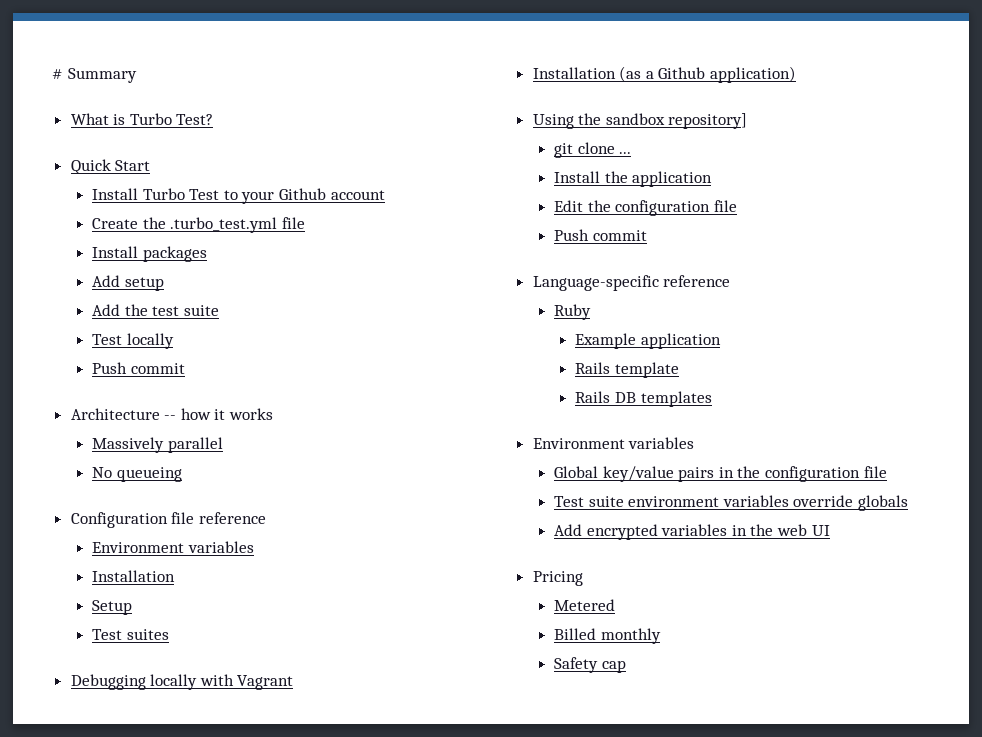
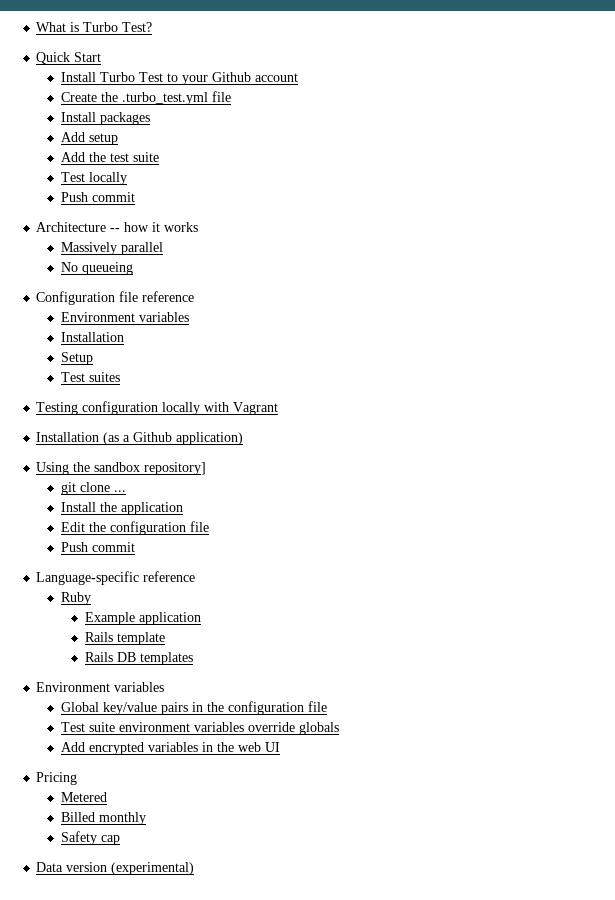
- # Summary
- Debugging locally with Vagrant
+ Testing configuration locally with Vagrant
+ Data version (experimental)

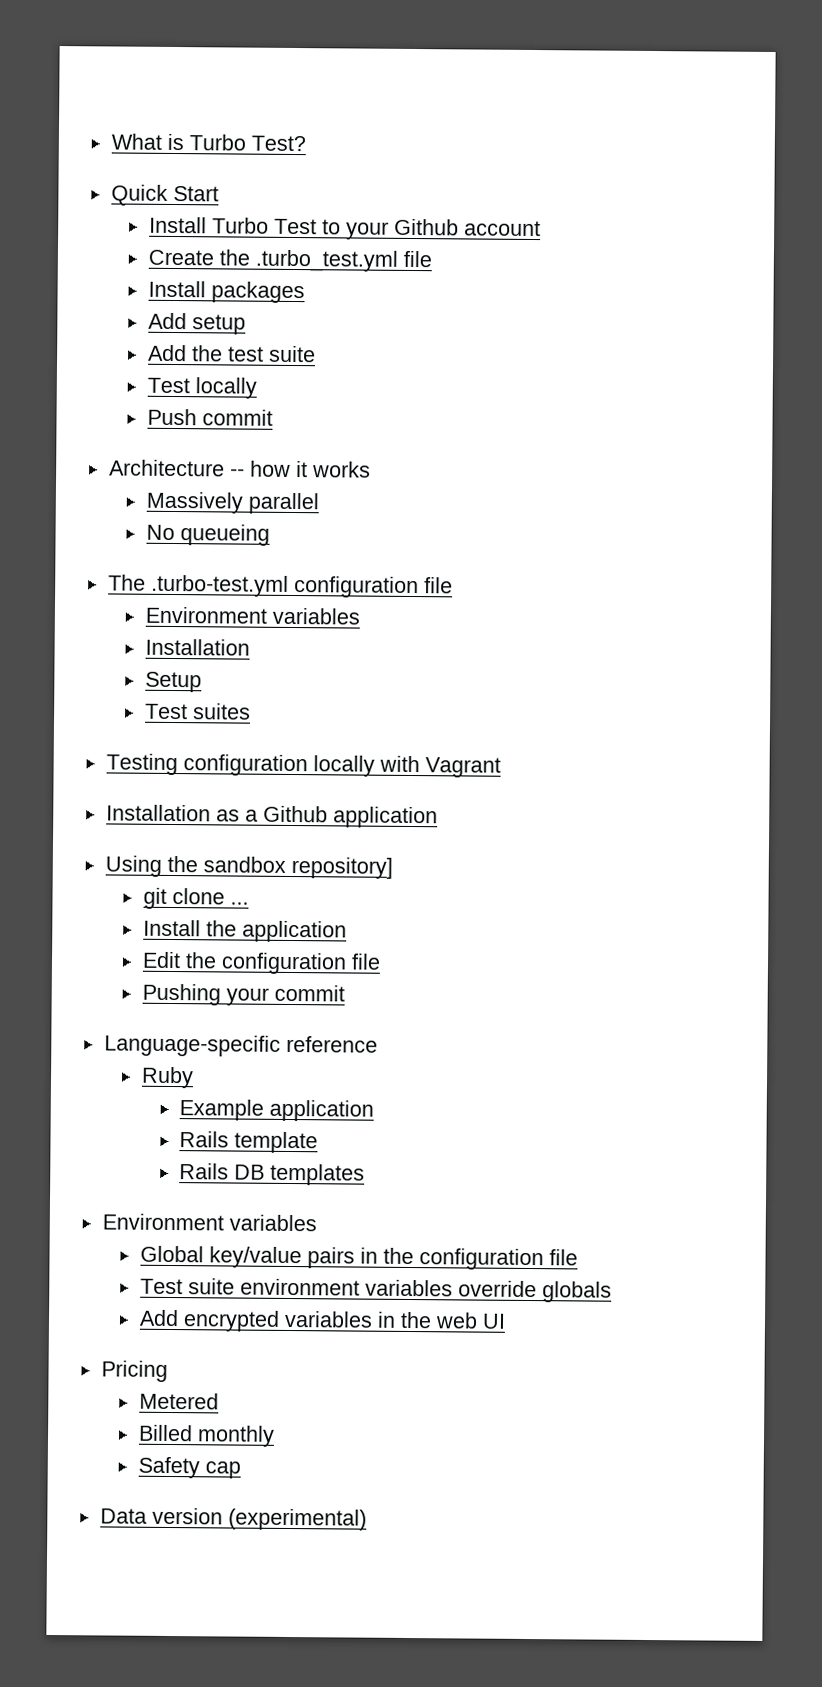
- Configuration file reference
+ The .turbo-test.yml configuration file
- Installation (as a Github application)
+ Installation as a Github application
  Edit the configuration file
- Push commit
+ Pushing your commit

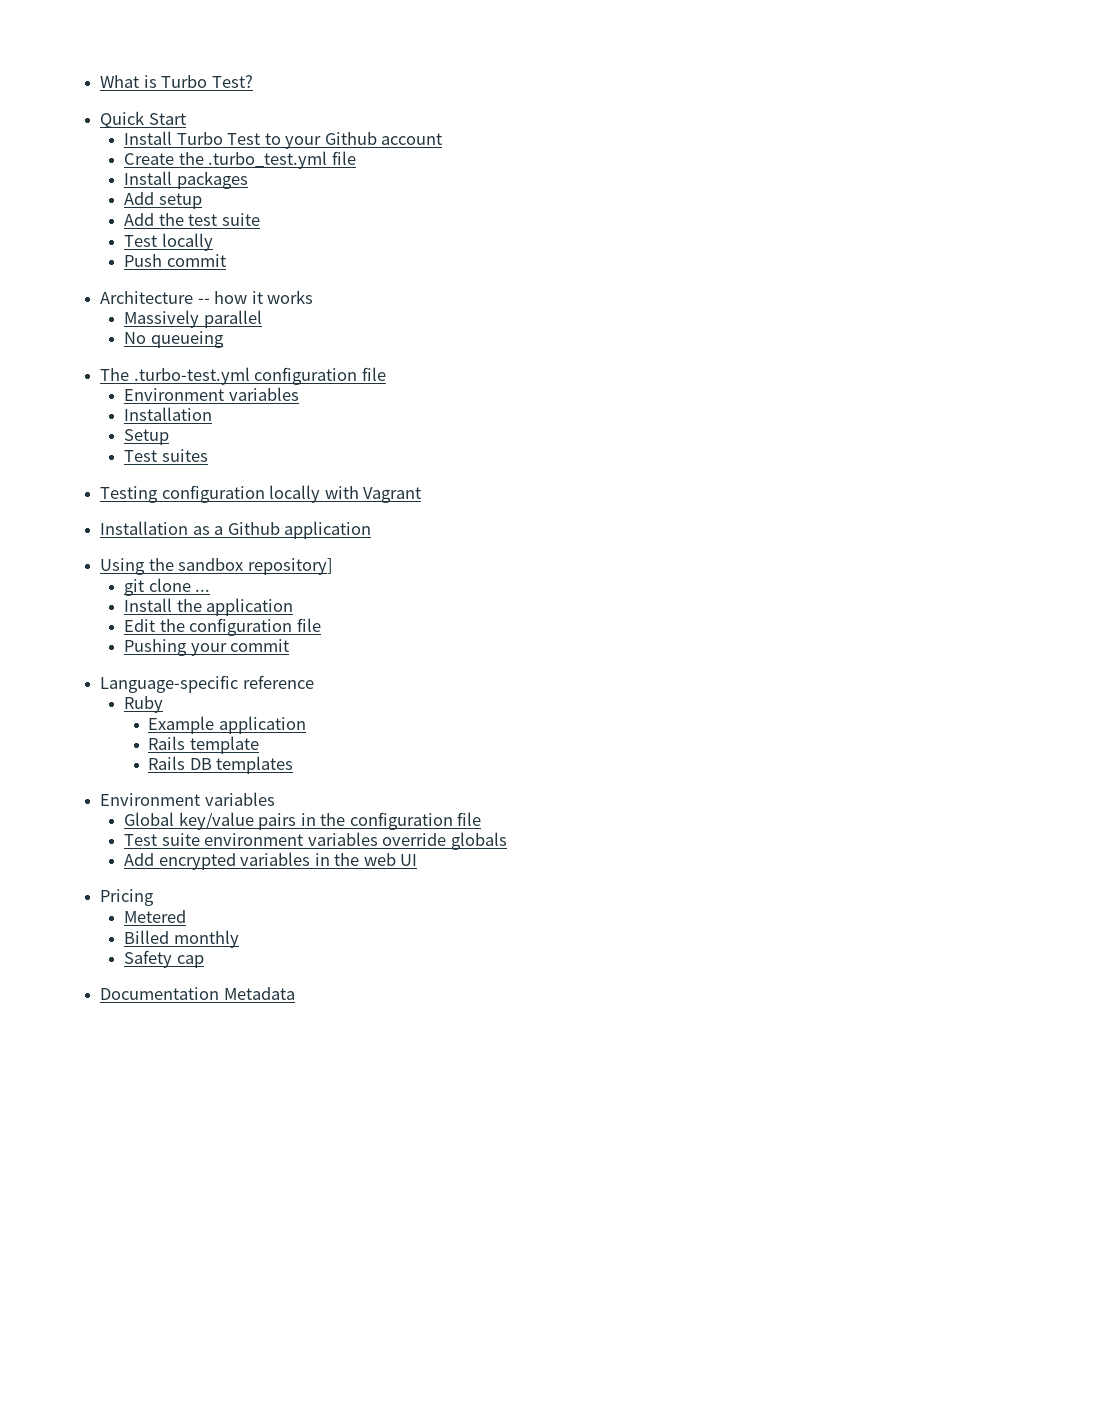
- Data version (experimental)
+ Documentation Metadata

